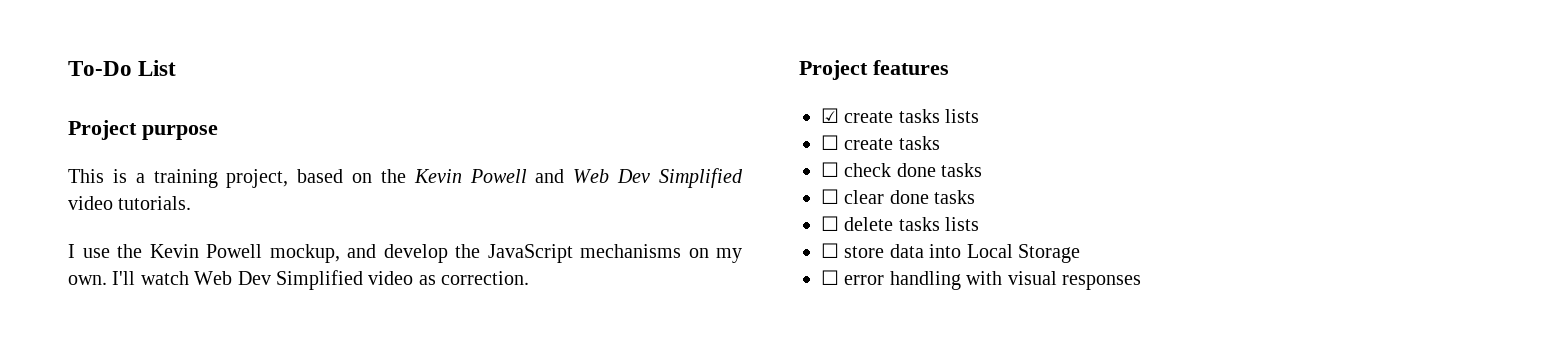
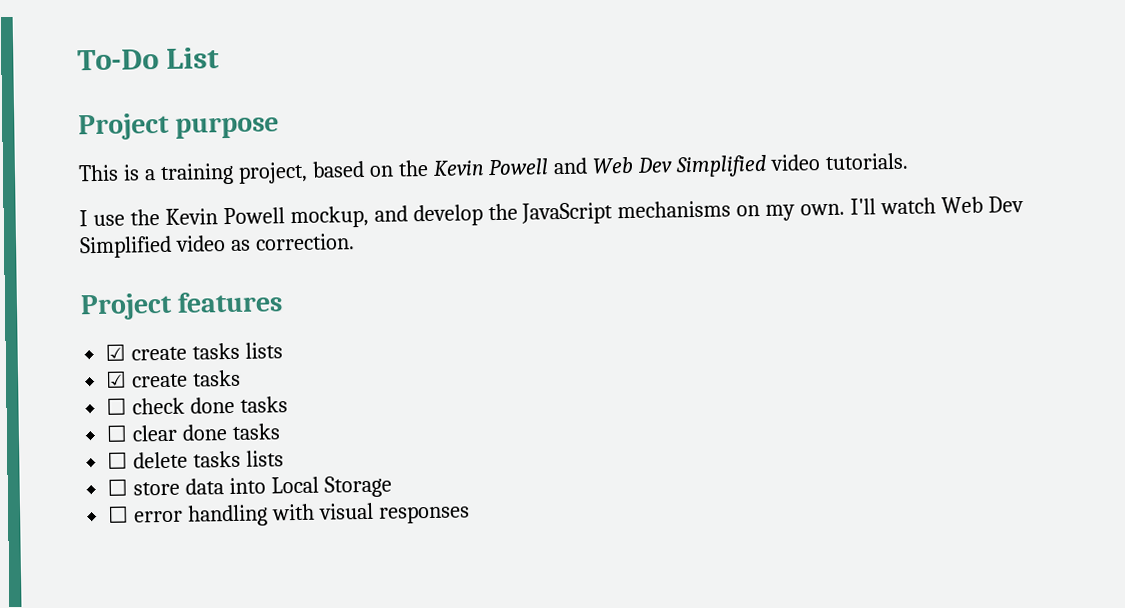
  ☑ create tasks lists
- ☐ create tasks
+ ☑ create tasks

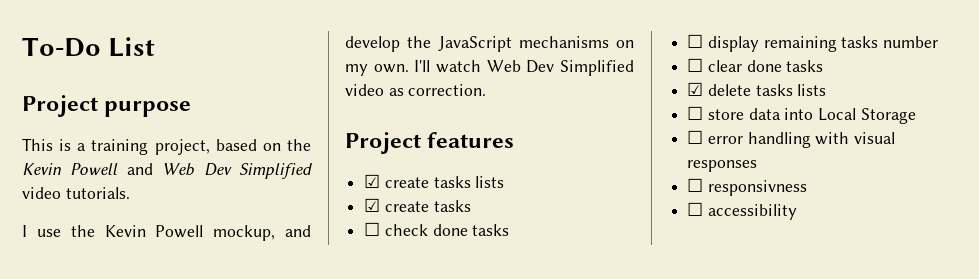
+ ☐ display remaining tasks number
- ☐ delete tasks lists
+ ☑ delete tasks lists
+ ☐ responsivness
+ ☐ accessibility

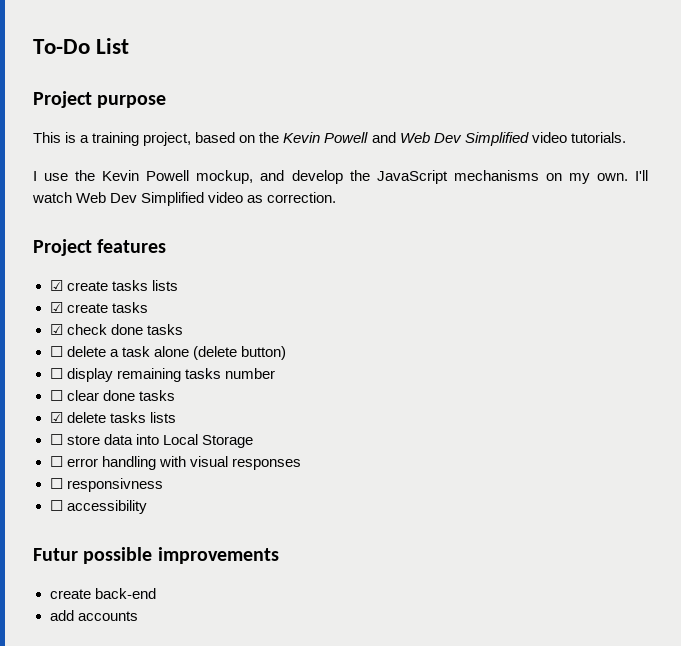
- ☐ check done tasks
+ ☑ check done tasks
+ ☐ delete a task alone (delete button)
+ Futur possible improvements
+ create back-end
+ add accounts

